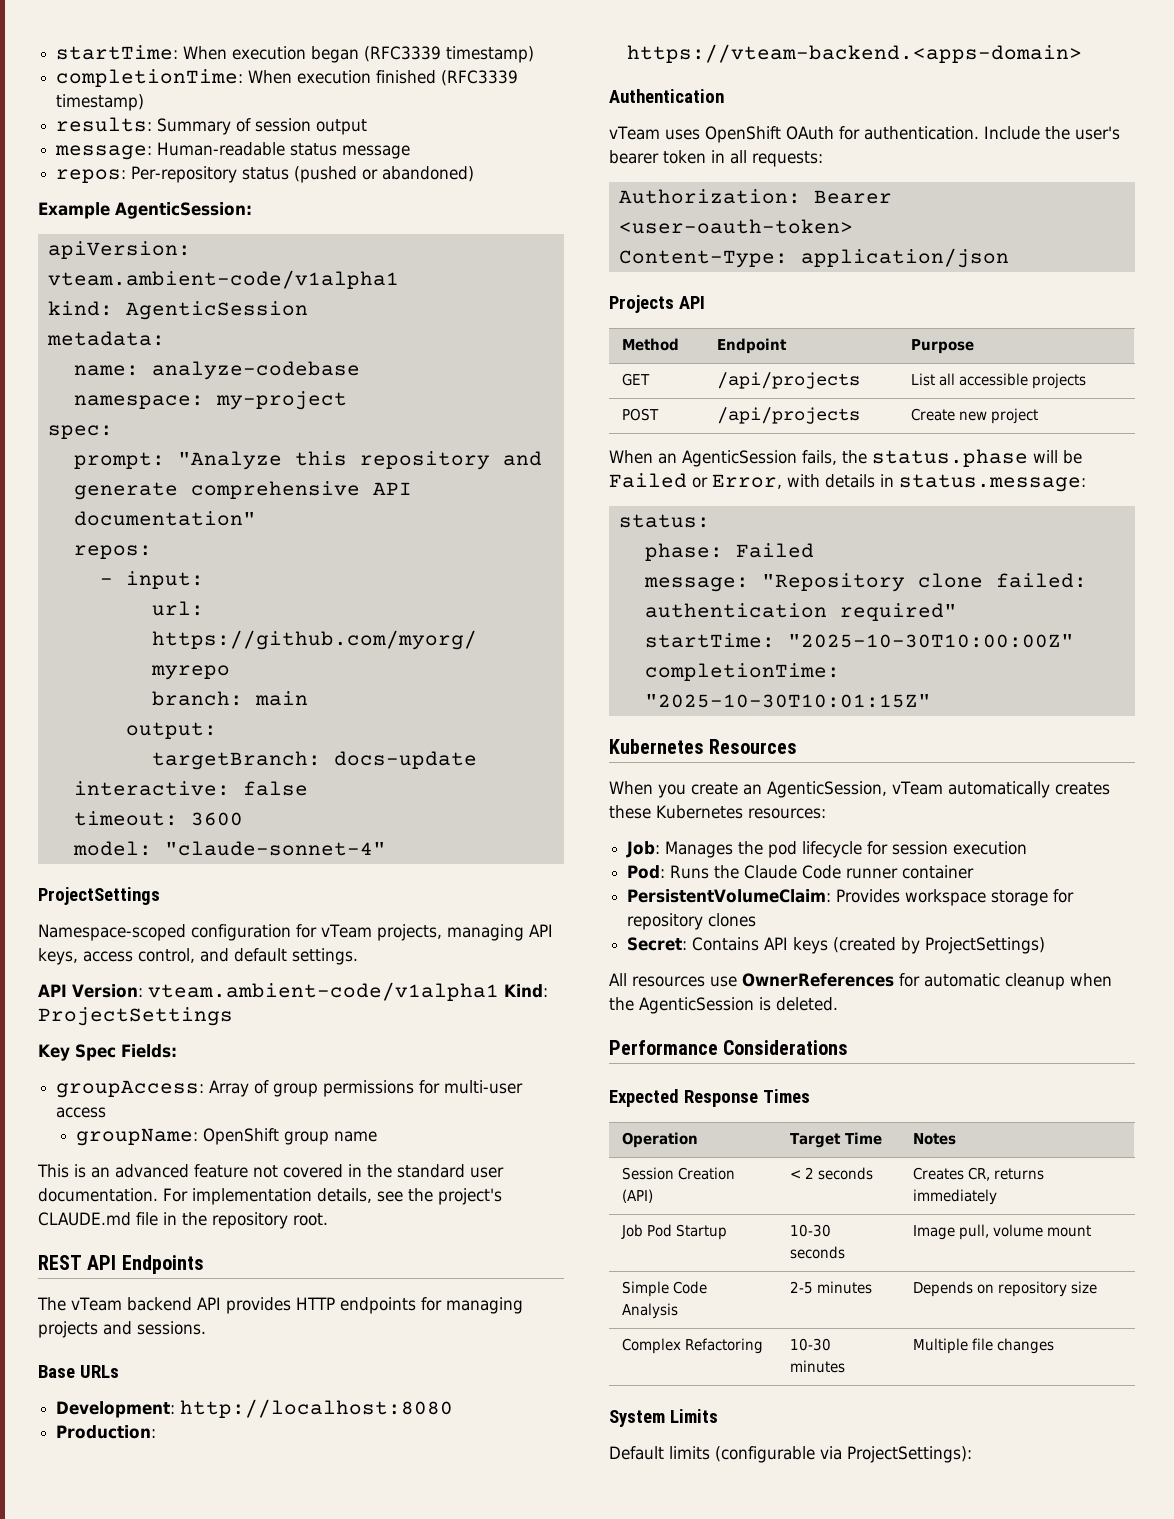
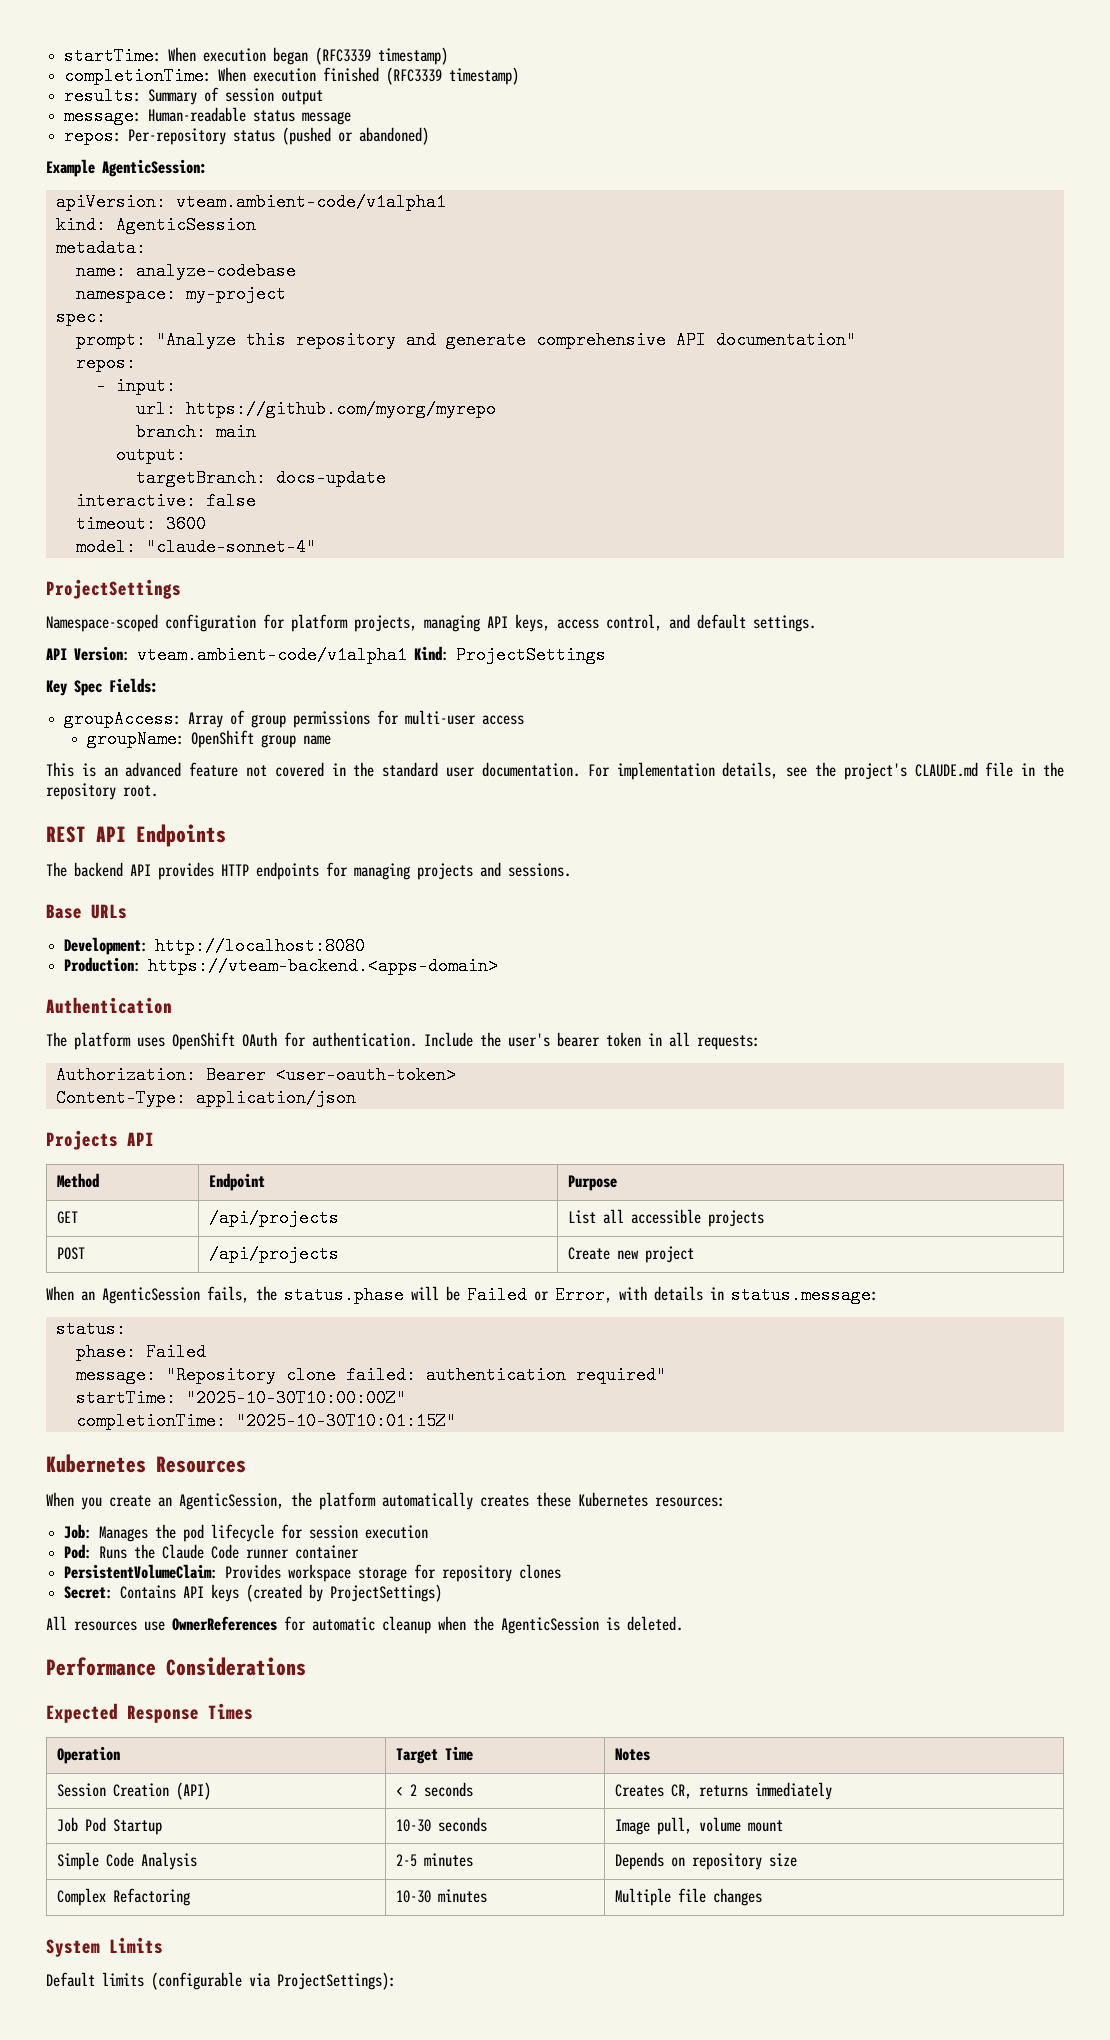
- Namespace-scoped configuration for vTeam projects, managing API keys, access control, and default settings.
+ Namespace-scoped configuration for platform projects, managing API keys, access control, and default settings.
- The vTeam backend API provides HTTP endpoints for managing projects and sessions.
+ The backend API provides HTTP endpoints for managing projects and sessions.
- vTeam uses OpenShift OAuth for authentication.
+ The platform uses OpenShift OAuth for authentication.
- When you create an AgenticSession, vTeam automatically creates these Kubernetes resources:
+ When you create an AgenticSession, the platform automatically creates these Kubernetes resources:

